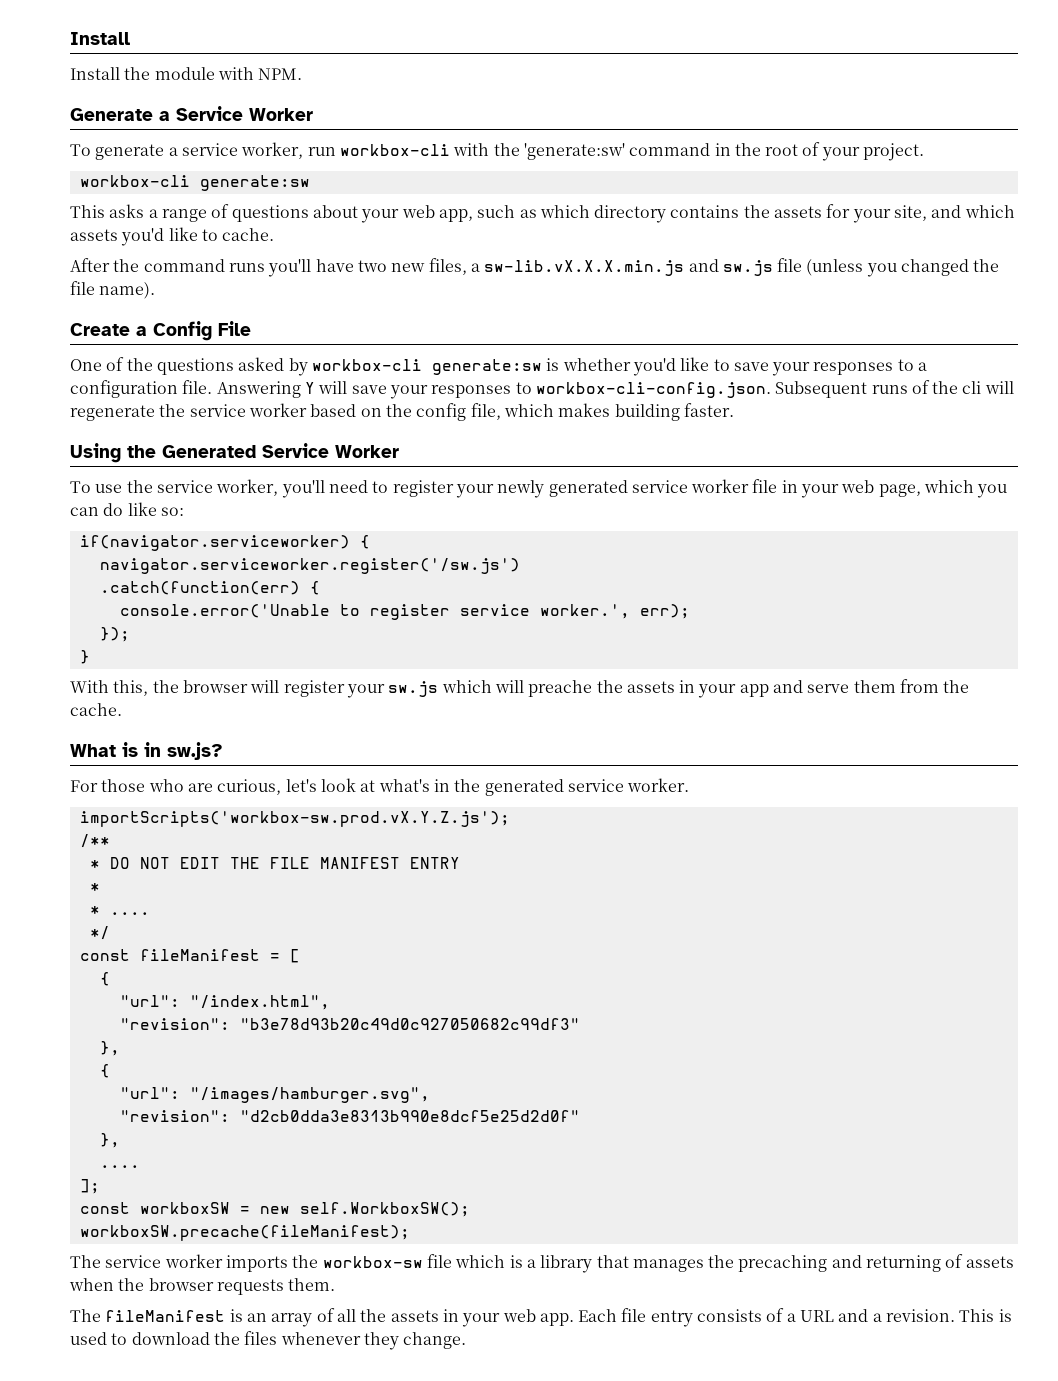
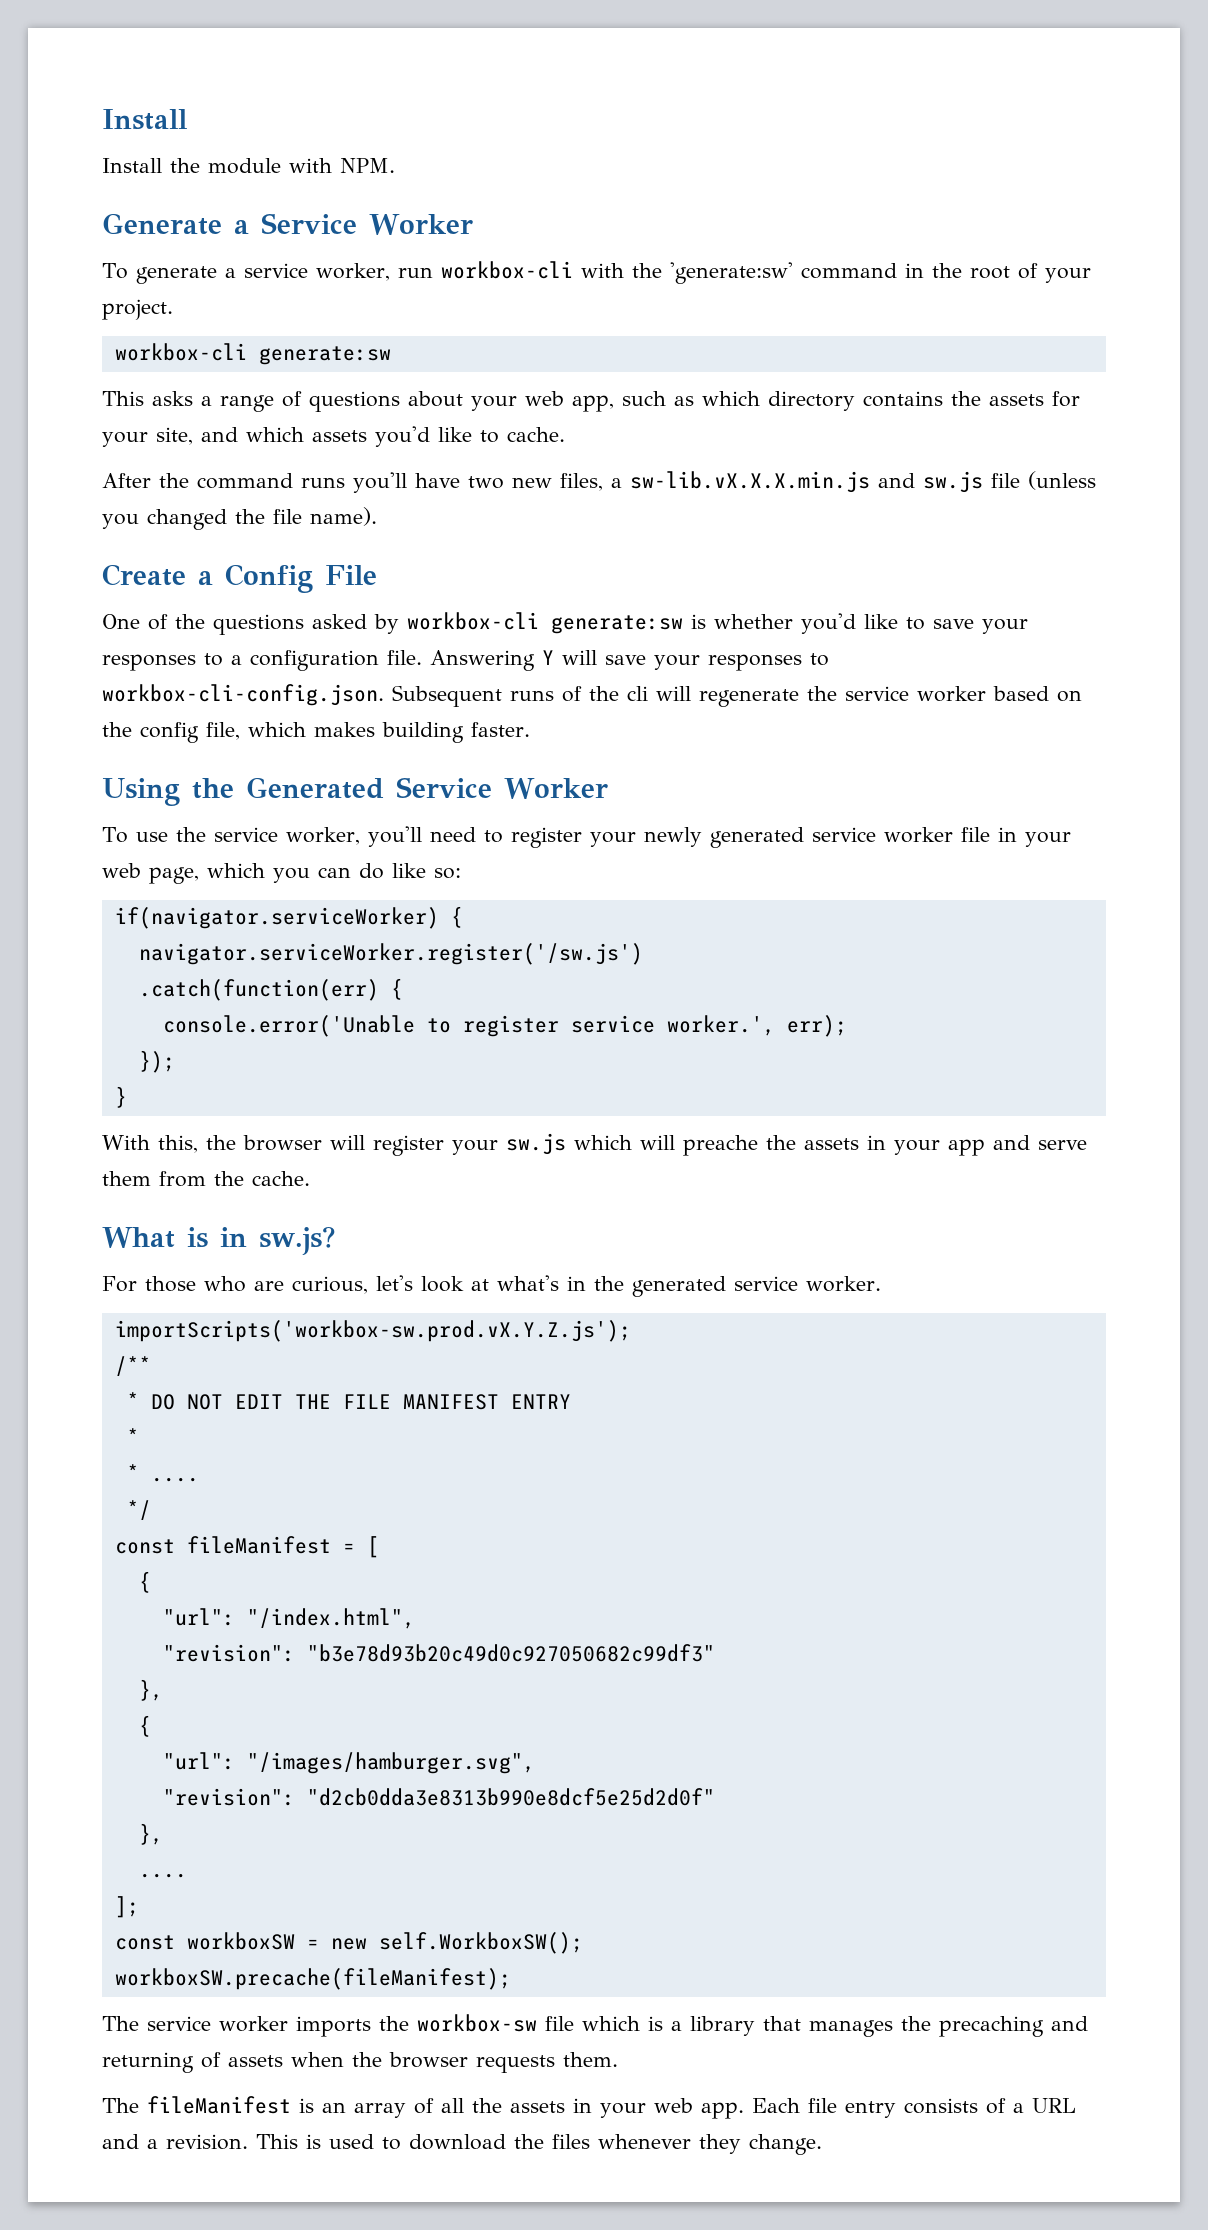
- if(navigator.serviceworker) {
- navigator.serviceworker.register('/sw.js')
+ if(navigator.serviceWorker) {
+ navigator.serviceWorker.register('/sw.js')

